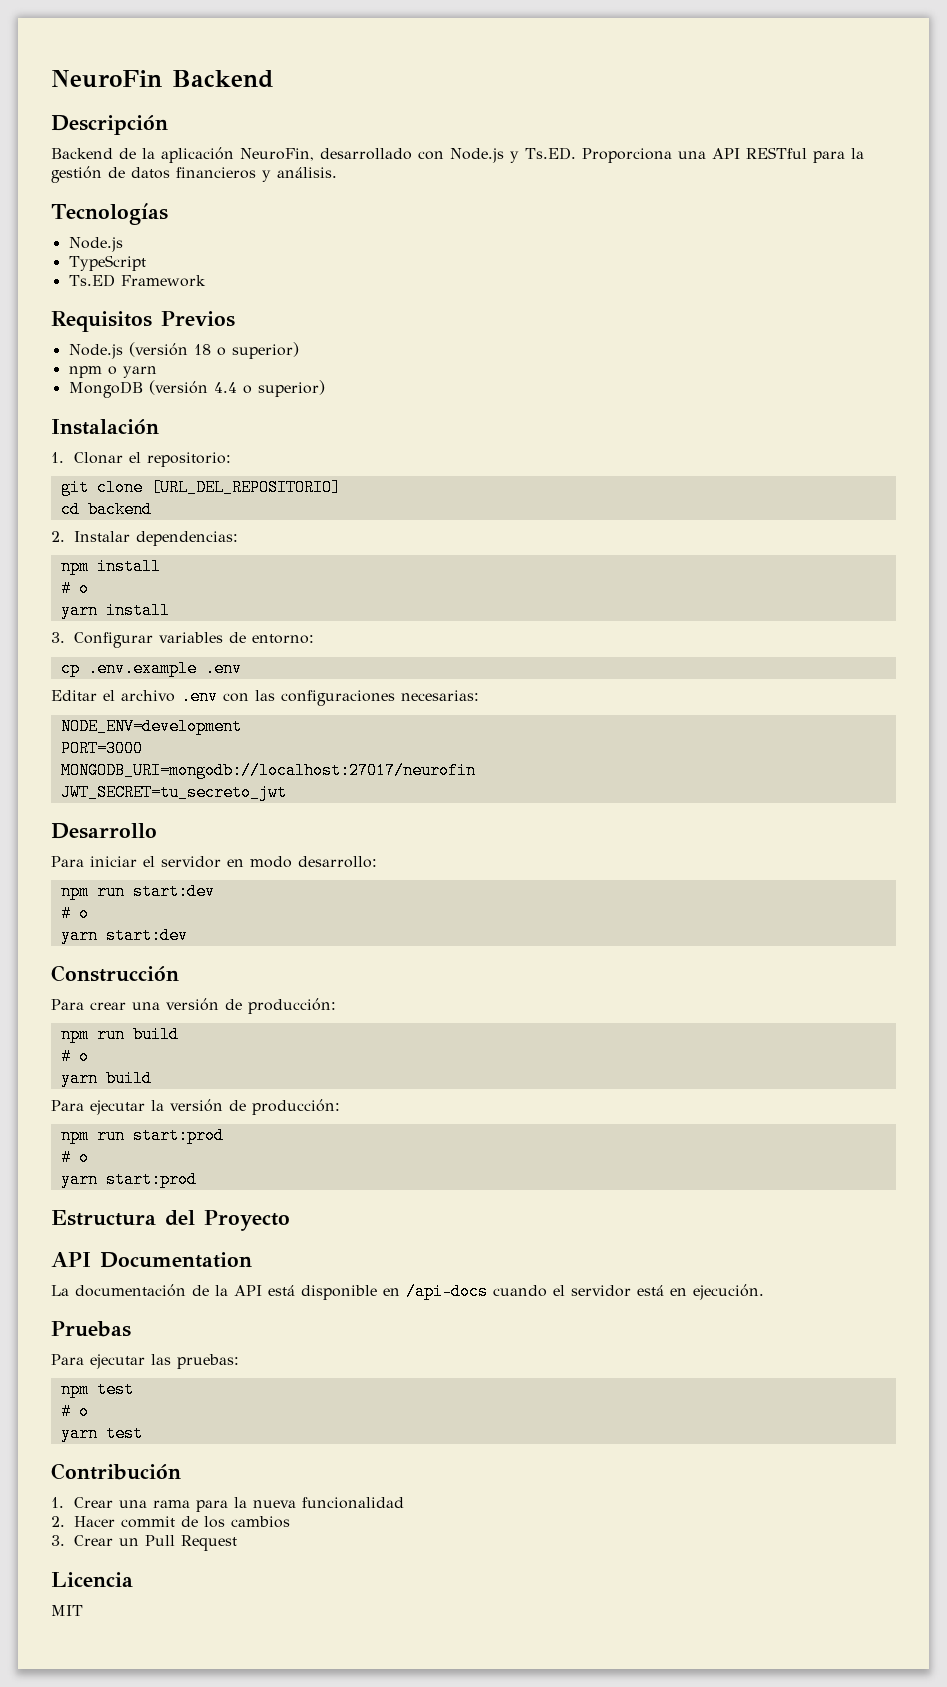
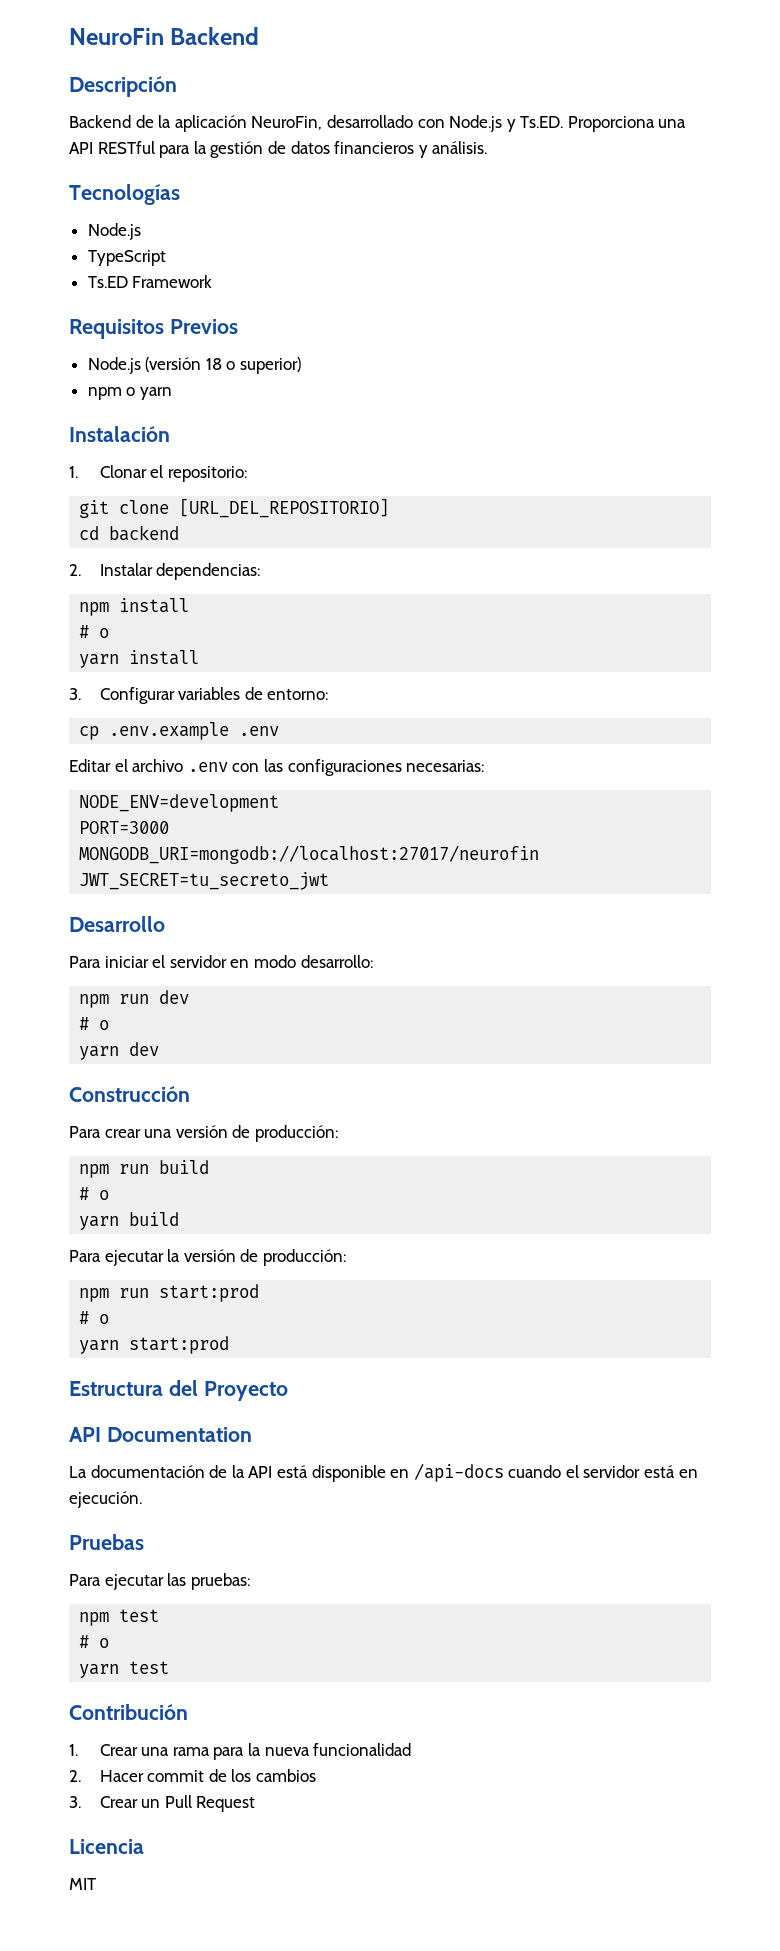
- MongoDB (versión 4.4 o superior)
- npm run start:dev
+ npm run dev
  # o
- yarn start:dev
+ yarn dev

